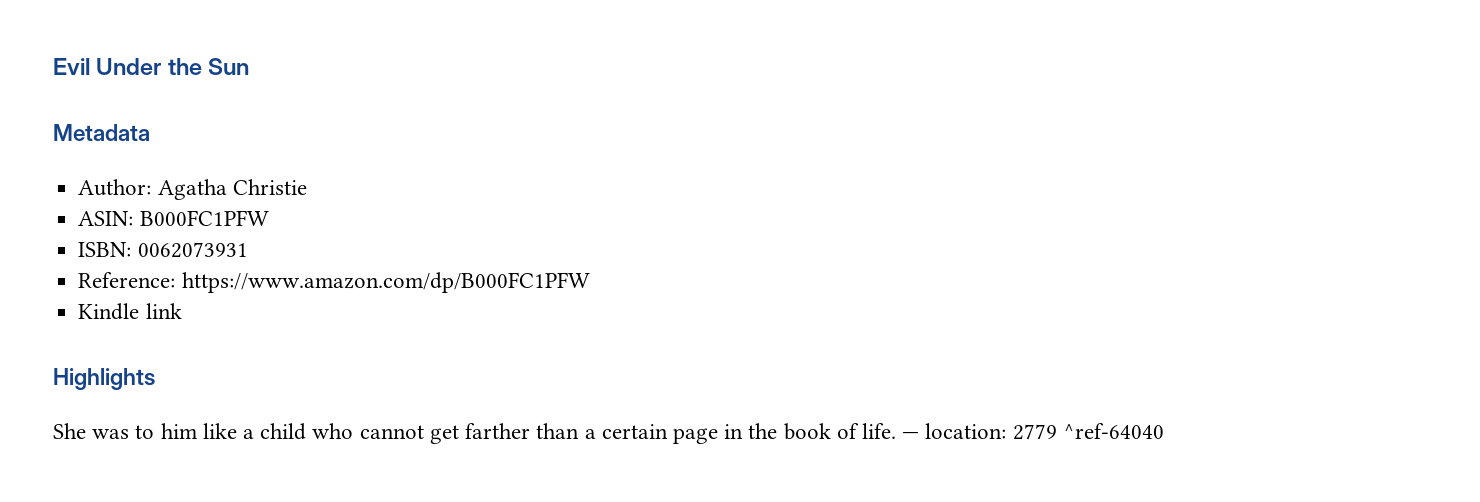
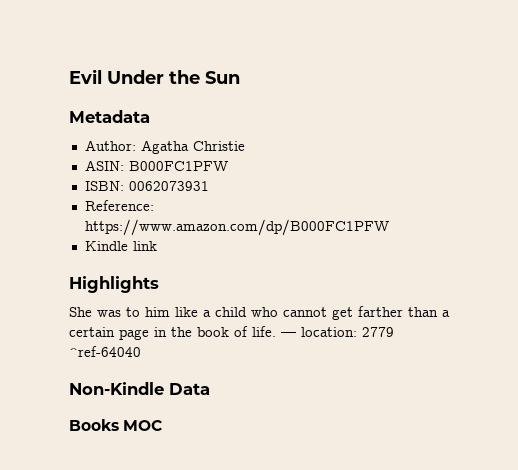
+ Non-Kindle Data
+ Books MOC

